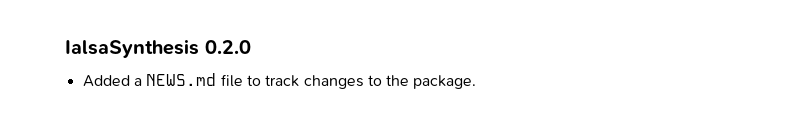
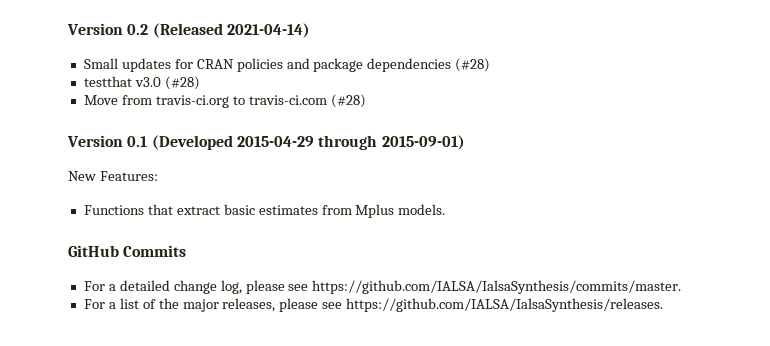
- IalsaSynthesis 0.2.0
- Added a NEWS.md file to track changes to the package.
+ Version 0.2 (Released 2021-04-14)
+ Small updates for CRAN policies and package dependencies (#28)
+ testthat v3.0 (#28)
+ Move from travis-ci.org to travis-ci.com (#28)
+ Version 0.1 (Developed 2015-04-29 through 2015-09-01)
+ New Features:
+ Functions that extract basic estimates from Mplus models.
+ GitHub Commits
+ For a detailed change log, please see https://github.com/IALSA/IalsaSynthesis/commits/master.
+ For a list of the major releases, please see https://github.com/IALSA/IalsaSynthesis/releases.

